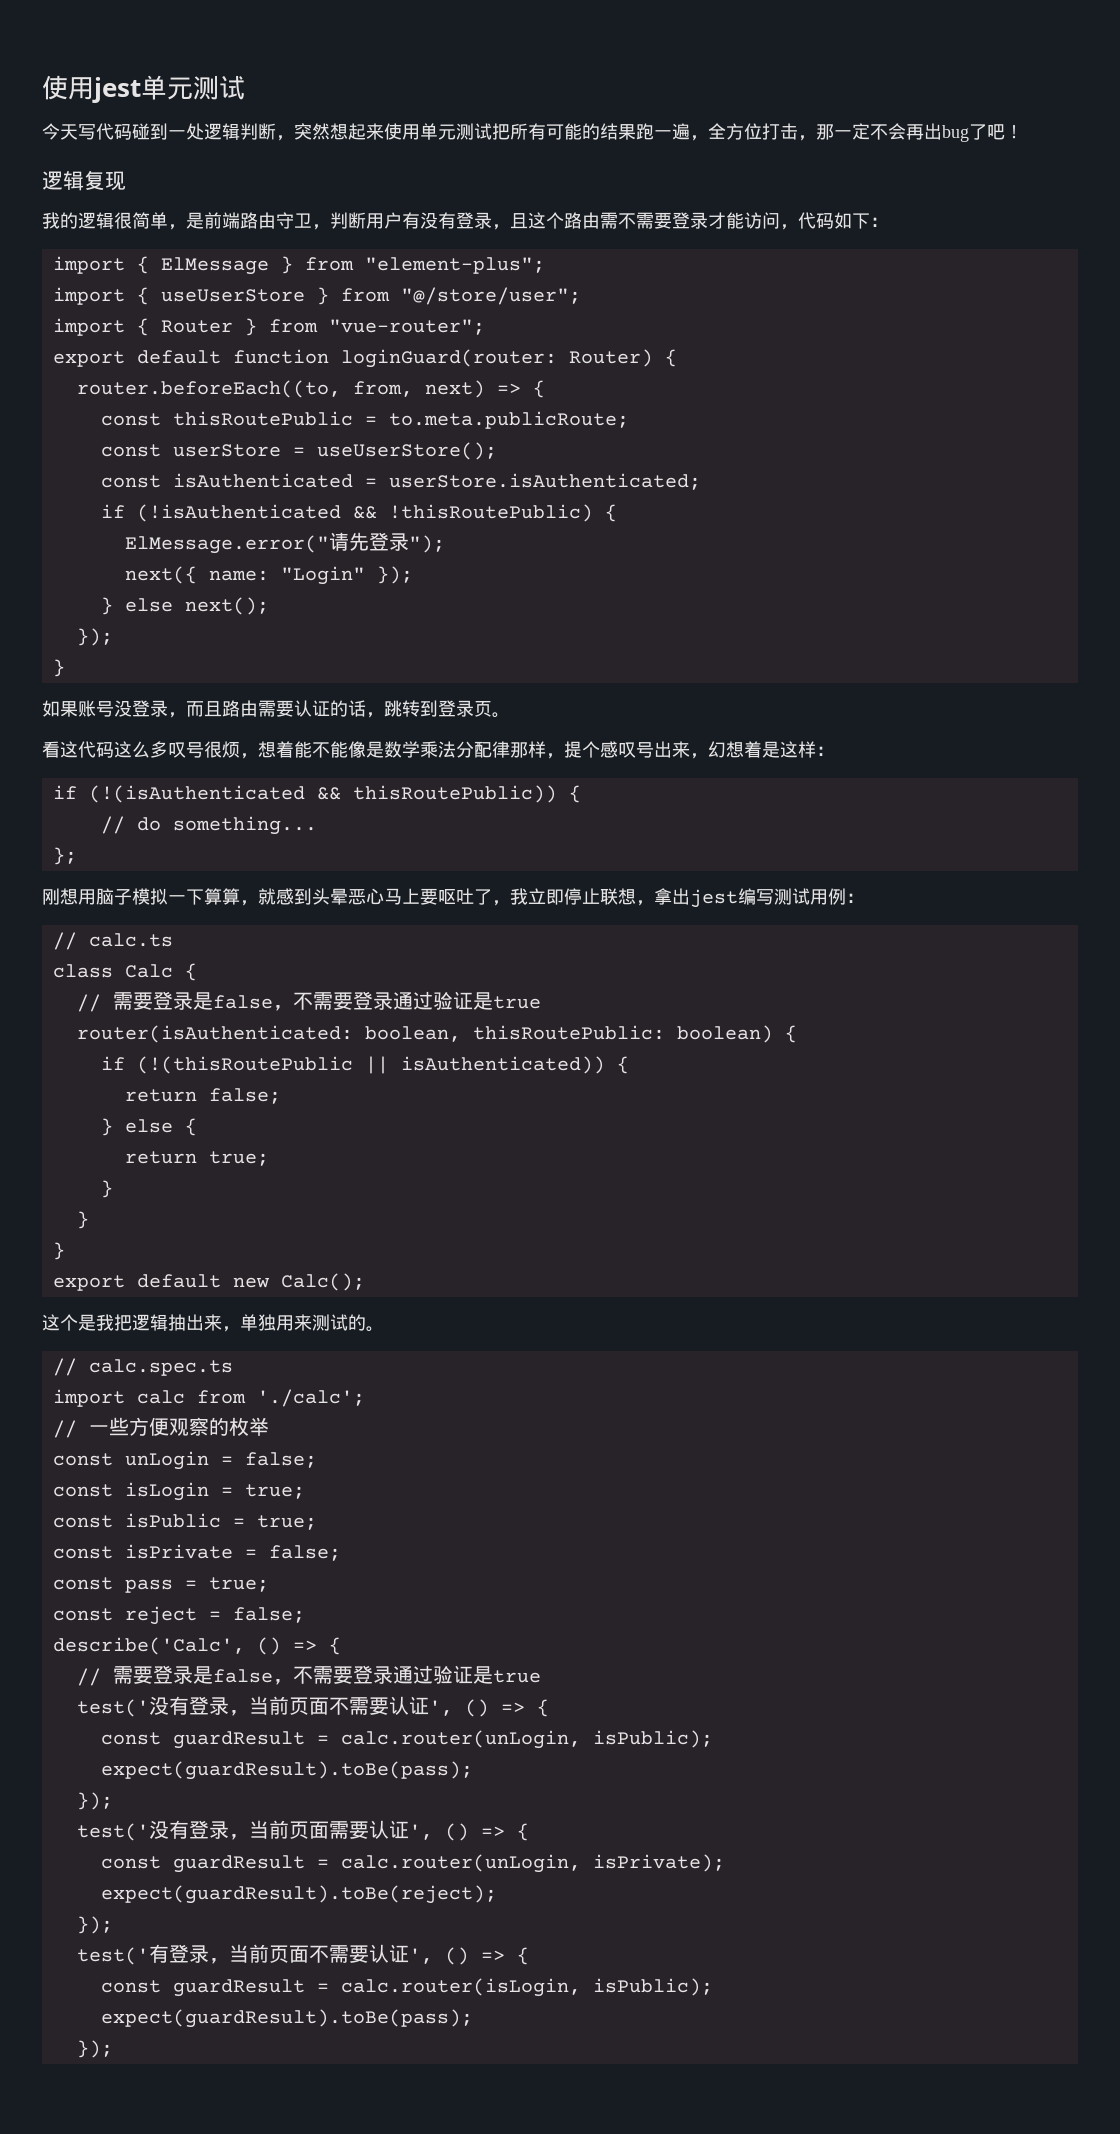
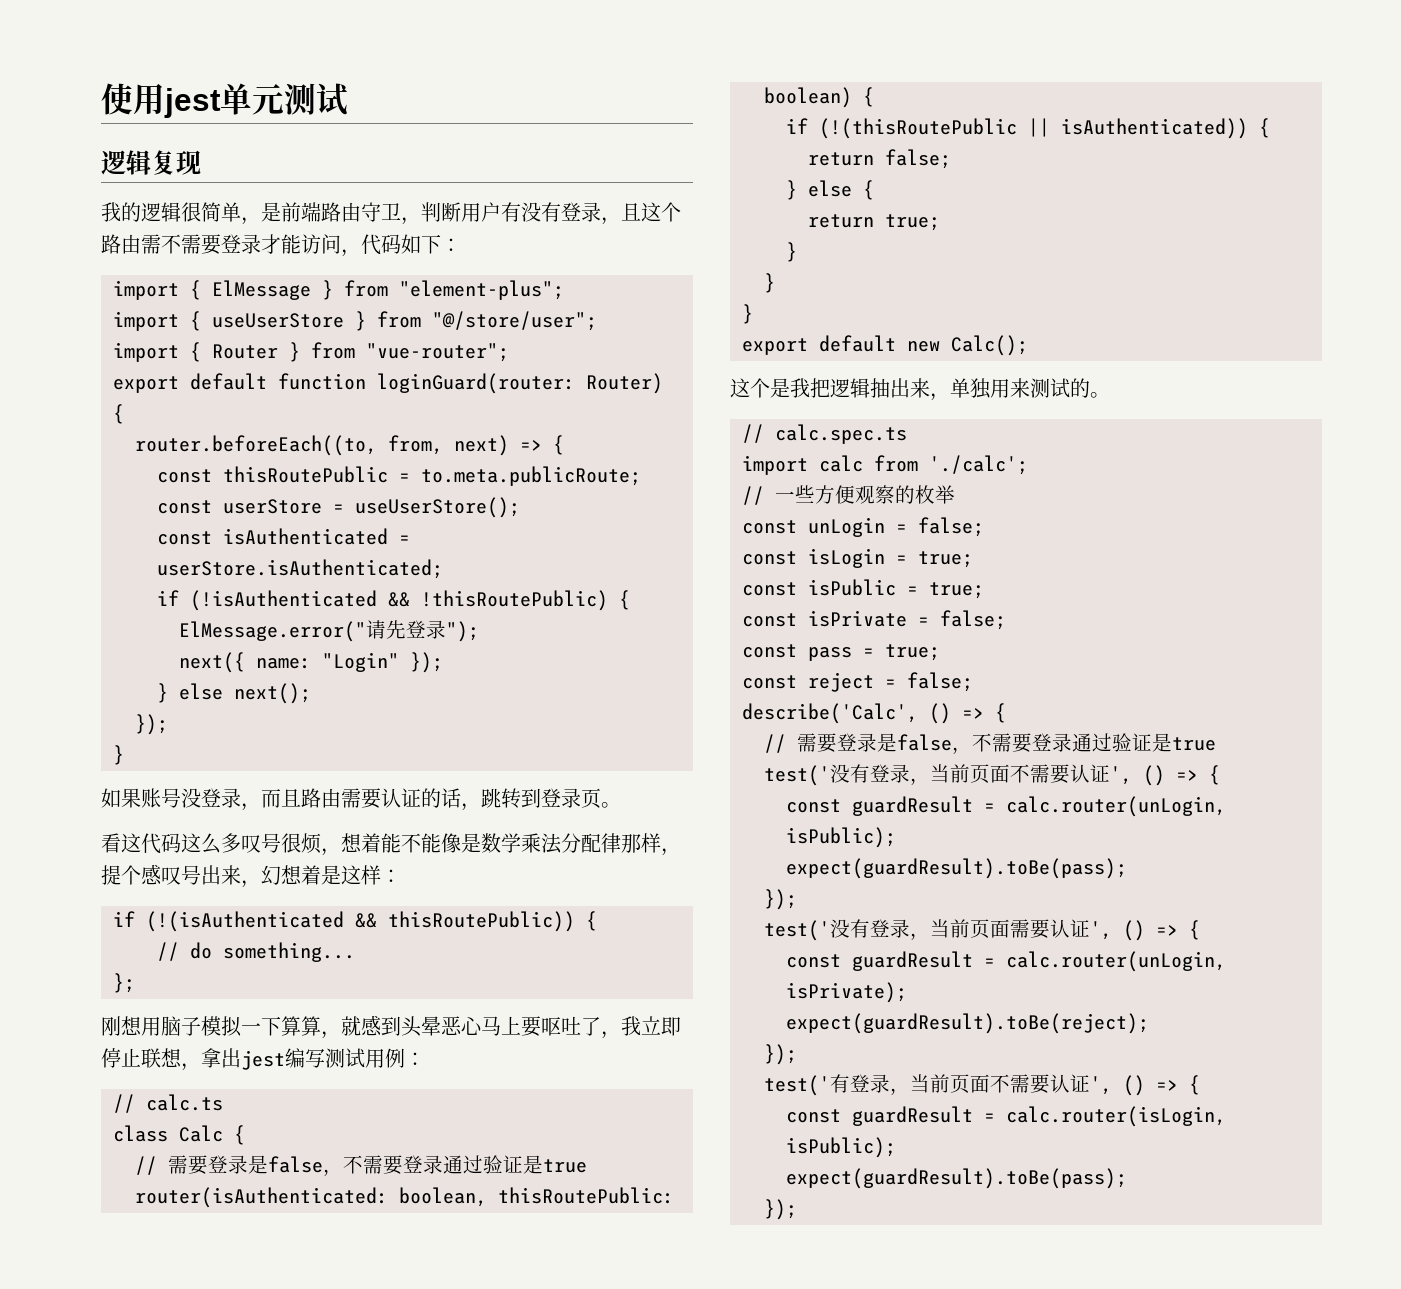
- 今天写代码碰到一处逻辑判断，突然想起来使用单元测试把所有可能的结果跑一遍，全方位打击，那一定不会再出bug了吧！

